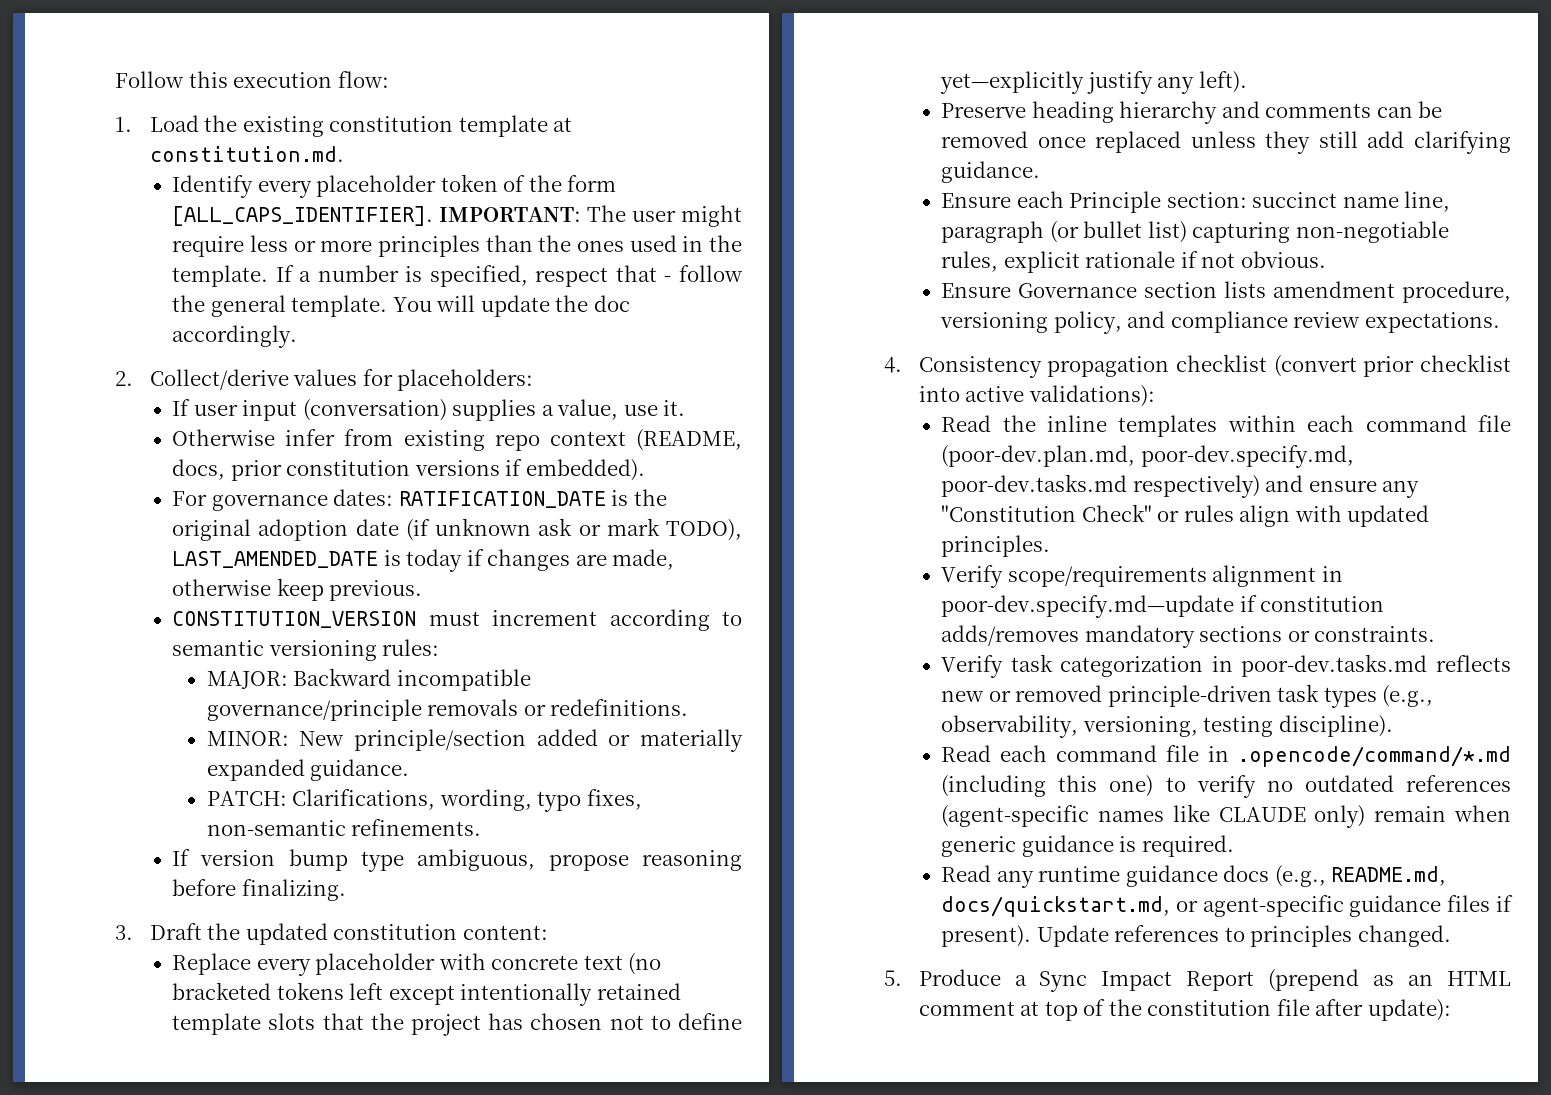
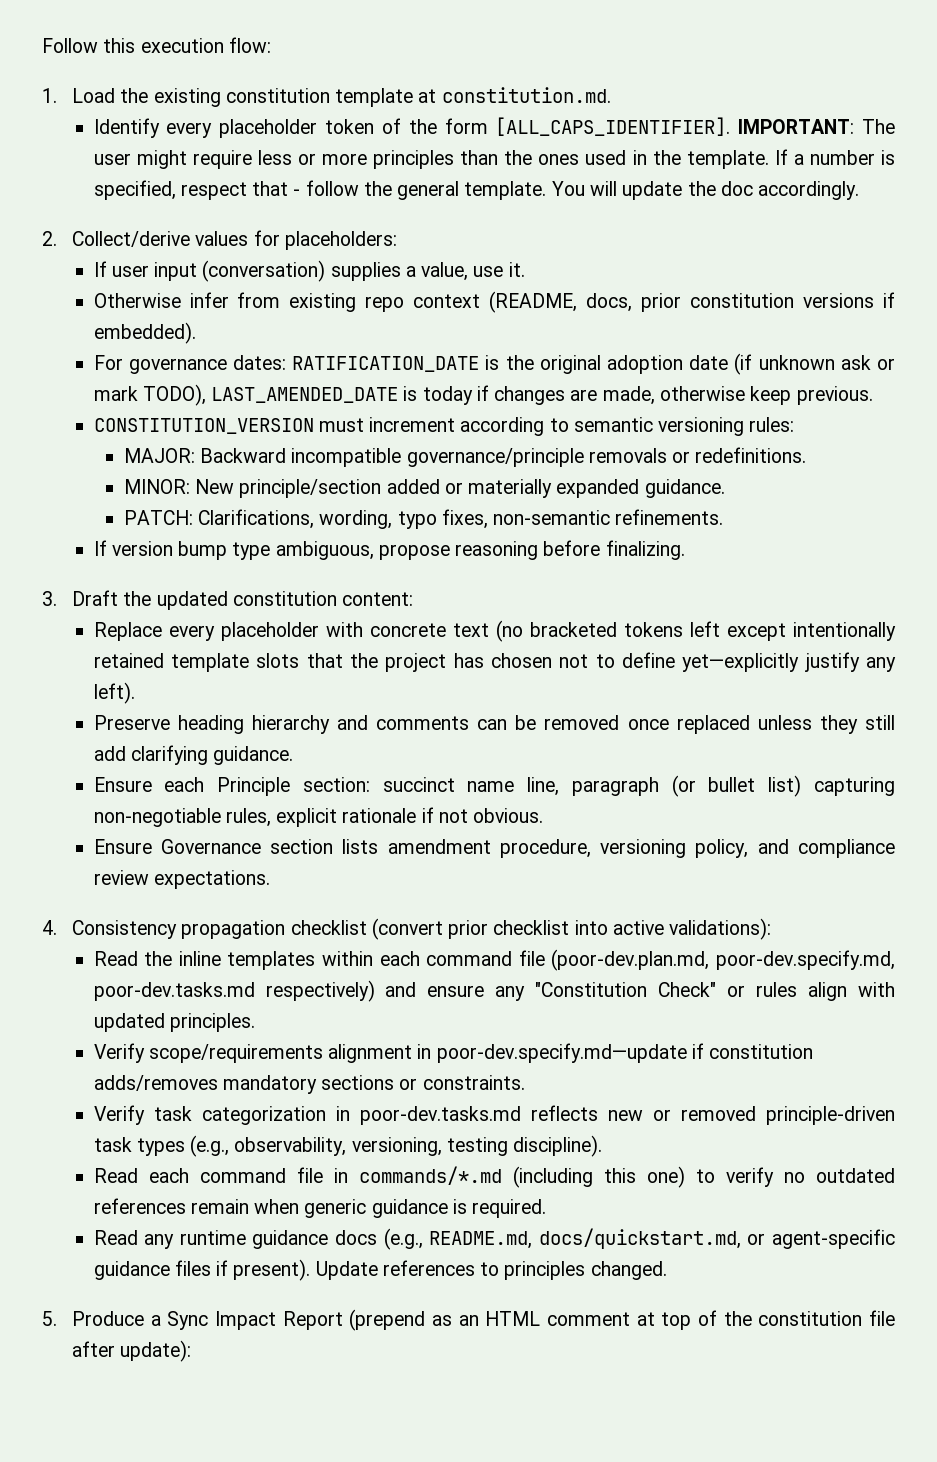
- Read each command file in .opencode/command/*.md (including this one) to verify no outdated references (agent-specific names like CLAUDE only) remain when generic guidance is required.
+ Read each command file in commands/*.md (including this one) to verify no outdated references remain when generic guidance is required.

